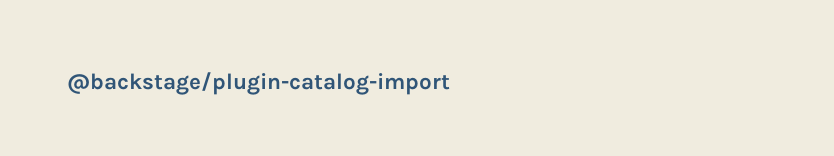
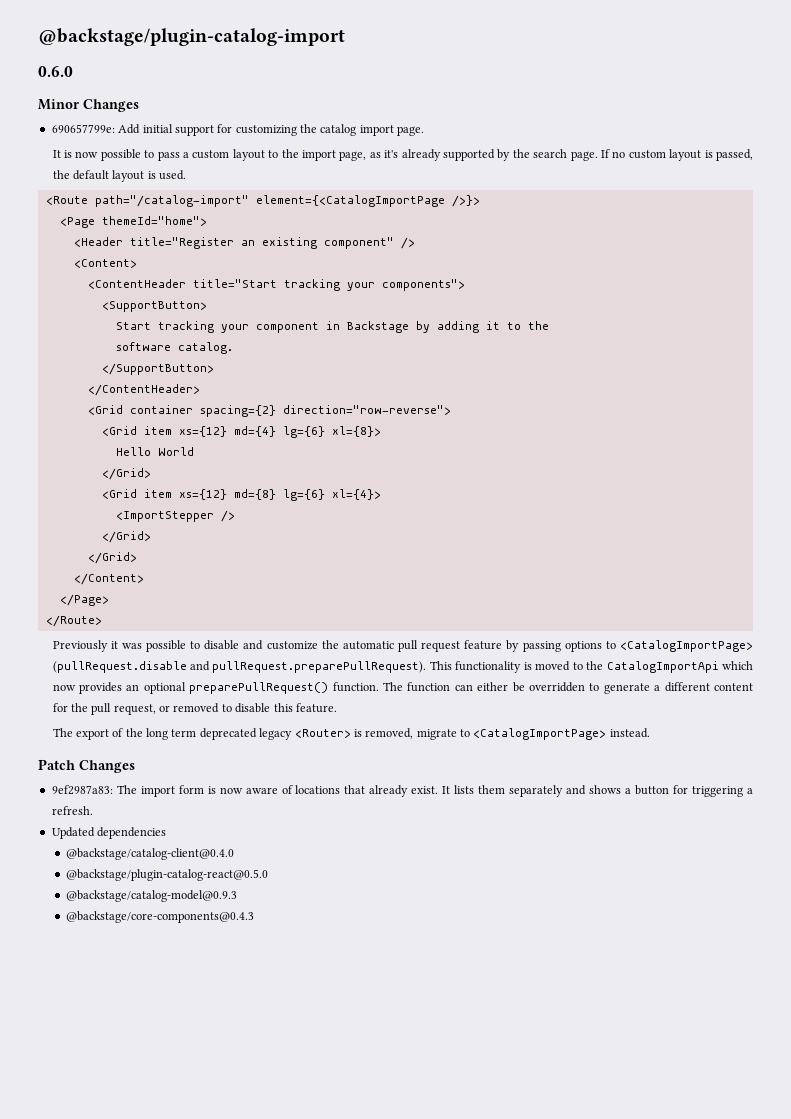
+ 0.6.0
+ Minor Changes
+ 690657799e: Add initial support for customizing the catalog import page.
+ It is now possible to pass a custom layout to the import page, as it's already supported by the search page. If no custom layout is passed, the default layout is used.
+ <Route path="/catalog-import" element={<CatalogImportPage />}>
+ <Page themeId="home">
+ <Header title="Register an existing component" />
+ <Content>
+ <ContentHeader title="Start tracking your components">
+ <SupportButton>
+ Start tracking your component in Backstage by adding it to the
+ software catalog.
+ </SupportButton>
+ </ContentHeader>
+ <Grid container spacing={2} direction="row-reverse">
+ <Grid item xs={12} md={4} lg={6} xl={8}>
+ Hello World
+ </Grid>
+ <Grid item xs={12} md={8} lg={6} xl={4}>
+ <ImportStepper />
+ </Grid>
+ </Grid>
+ </Content>
+ </Page>
+ </Route>
+ Previously it was possible to disable and customize the automatic pull request feature by passing options to <CatalogImportPage> (pullRequest.disable and pullRequest.preparePullRequest). This functionality is moved to the CatalogImportApi which now provides an optional preparePullRequest() function. The function can either be overridden to generate a different content for the pull request, or removed to disable this feature.
+ The export of the long term deprecated legacy <Router> is removed, migrate to <CatalogImportPage> instead.
+ Patch Changes
+ 9ef2987a83: The import form is now aware of locations that already exist. It lists them separately and shows a button for triggering a refresh.
+ Updated dependencies
+ @backstage/catalog-client@0.4.0
+ @backstage/plugin-catalog-react@0.5.0
+ @backstage/catalog-model@0.9.3
+ @backstage/core-components@0.4.3

